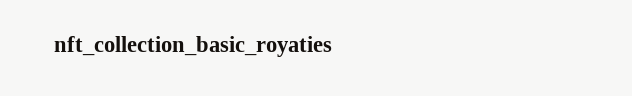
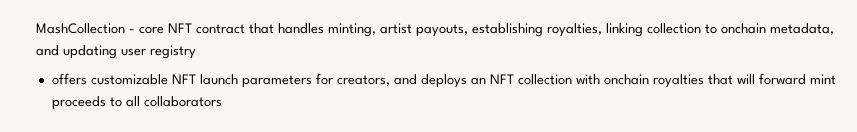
- nft_collection_basic_royaties
+ MashCollection - core NFT contract that handles minting, artist payouts, establishing royalties, linking collection to onchain metadata, and updating user registry
+ offers customizable NFT launch parameters for creators, and deploys an NFT collection with onchain royalties that will forward mint proceeds to all collaborators

